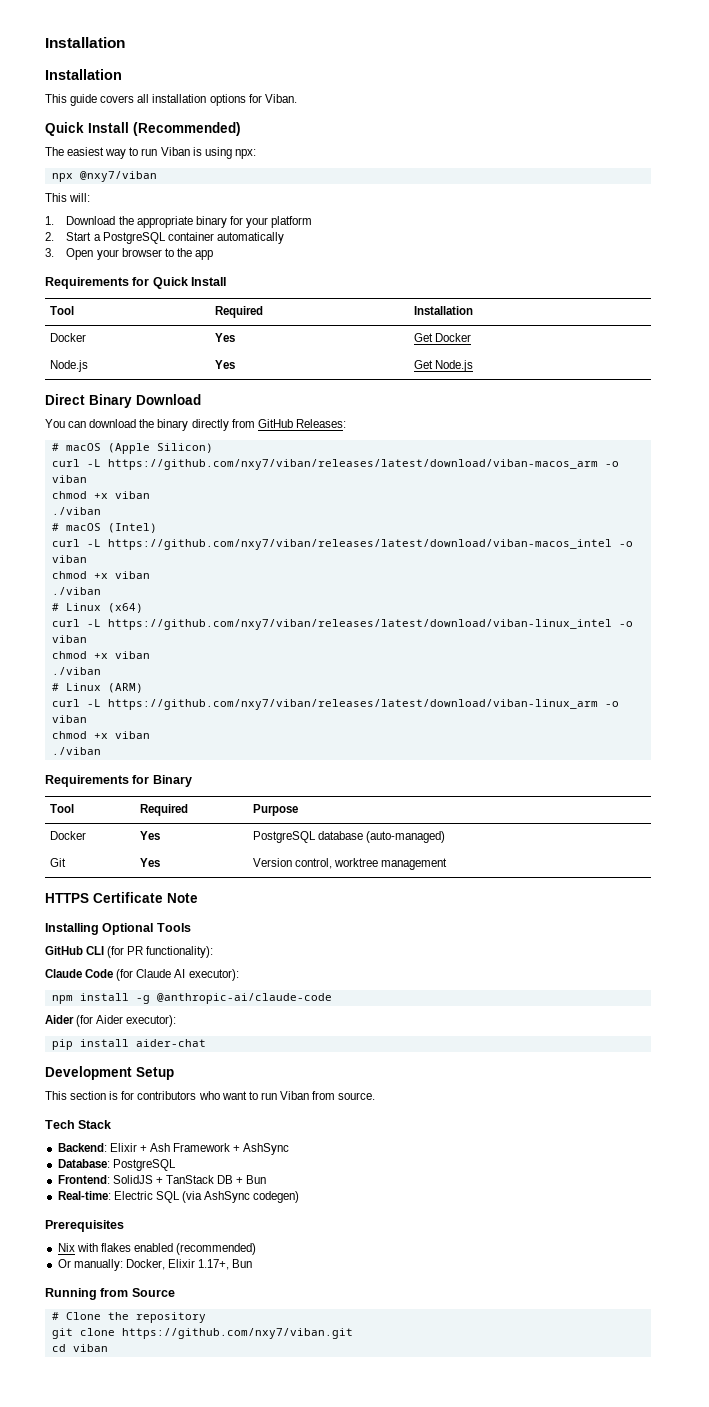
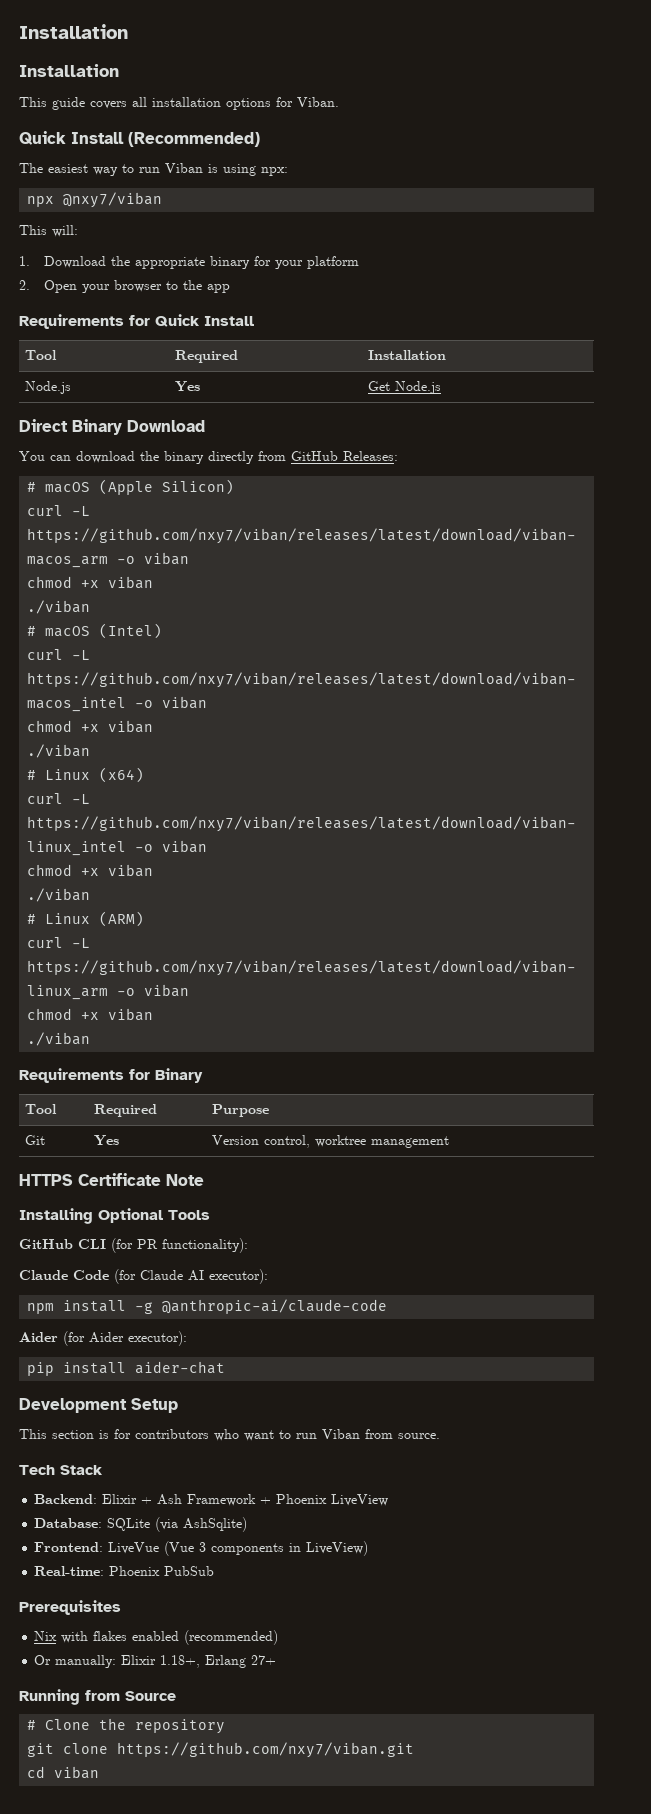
- 2. Start a PostgreSQL container automatically
- 3. Open your browser to the app
+ 2. Open your browser to the app
- Docker | Yes | Get Docker
- Docker | Yes | PostgreSQL database (auto-managed)
- Backend: Elixir + Ash Framework + AshSync
+ Backend: Elixir + Ash Framework + Phoenix LiveView
- Database: PostgreSQL
- Frontend: SolidJS + TanStack DB + Bun
- Real-time: Electric SQL (via AshSync codegen)
+ Database: SQLite (via AshSqlite)
+ Frontend: LiveVue (Vue 3 components in LiveView)
+ Real-time: Phoenix PubSub
- Or manually: Docker, Elixir 1.17+, Bun
+ Or manually: Elixir 1.18+, Erlang 27+

